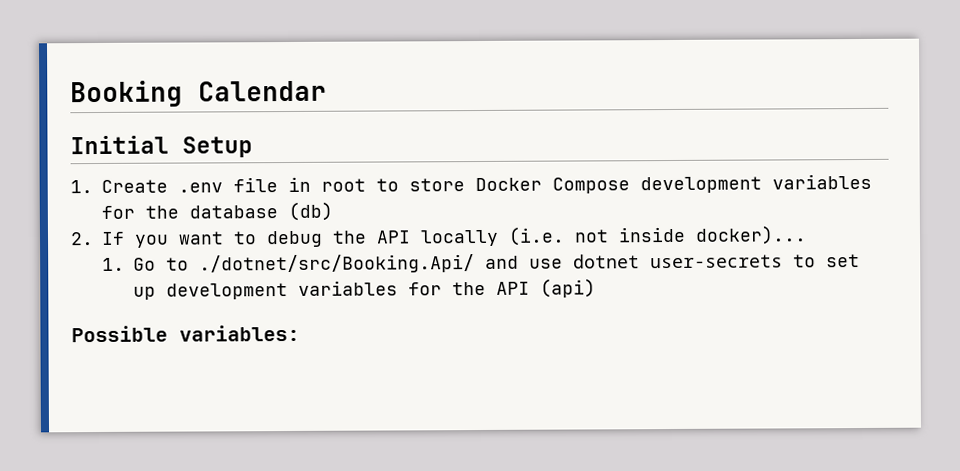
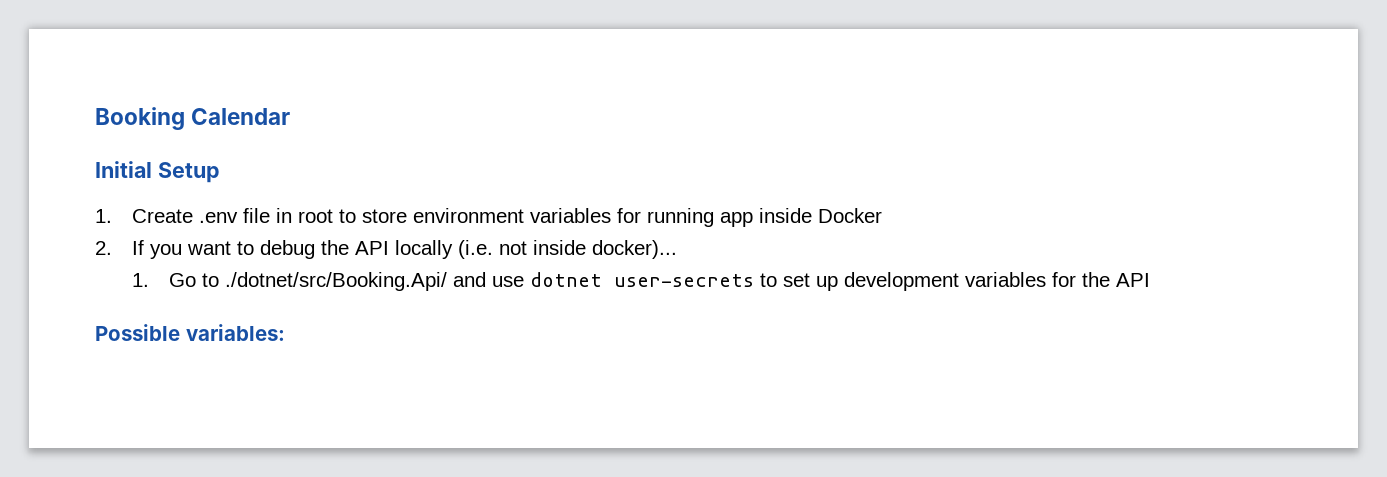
- 1. Create .env file in root to store Docker Compose development variables for the database (db)
+ 1. Create .env file in root to store environment variables for running app inside Docker
- 1. Go to ./dotnet/src/Booking.Api/ and use dotnet user-secrets to set up development variables for the API (api)
+ 1. Go to ./dotnet/src/Booking.Api/ and use dotnet user-secrets to set up development variables for the API

